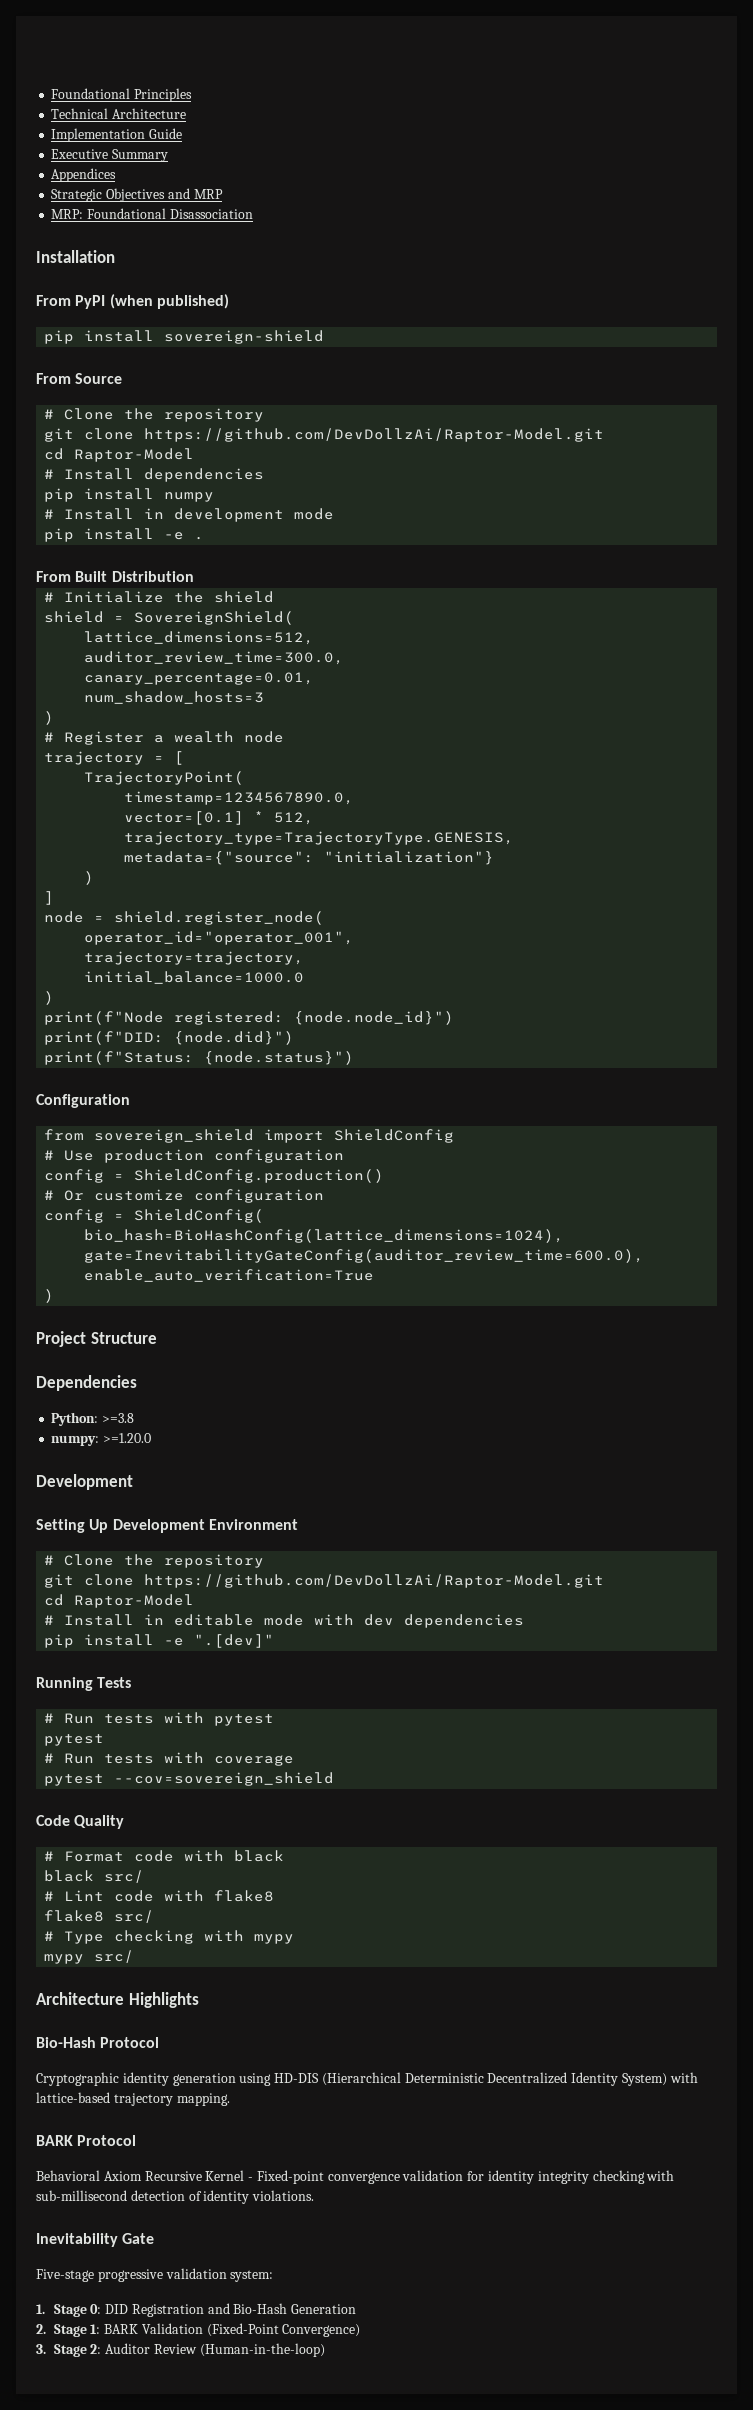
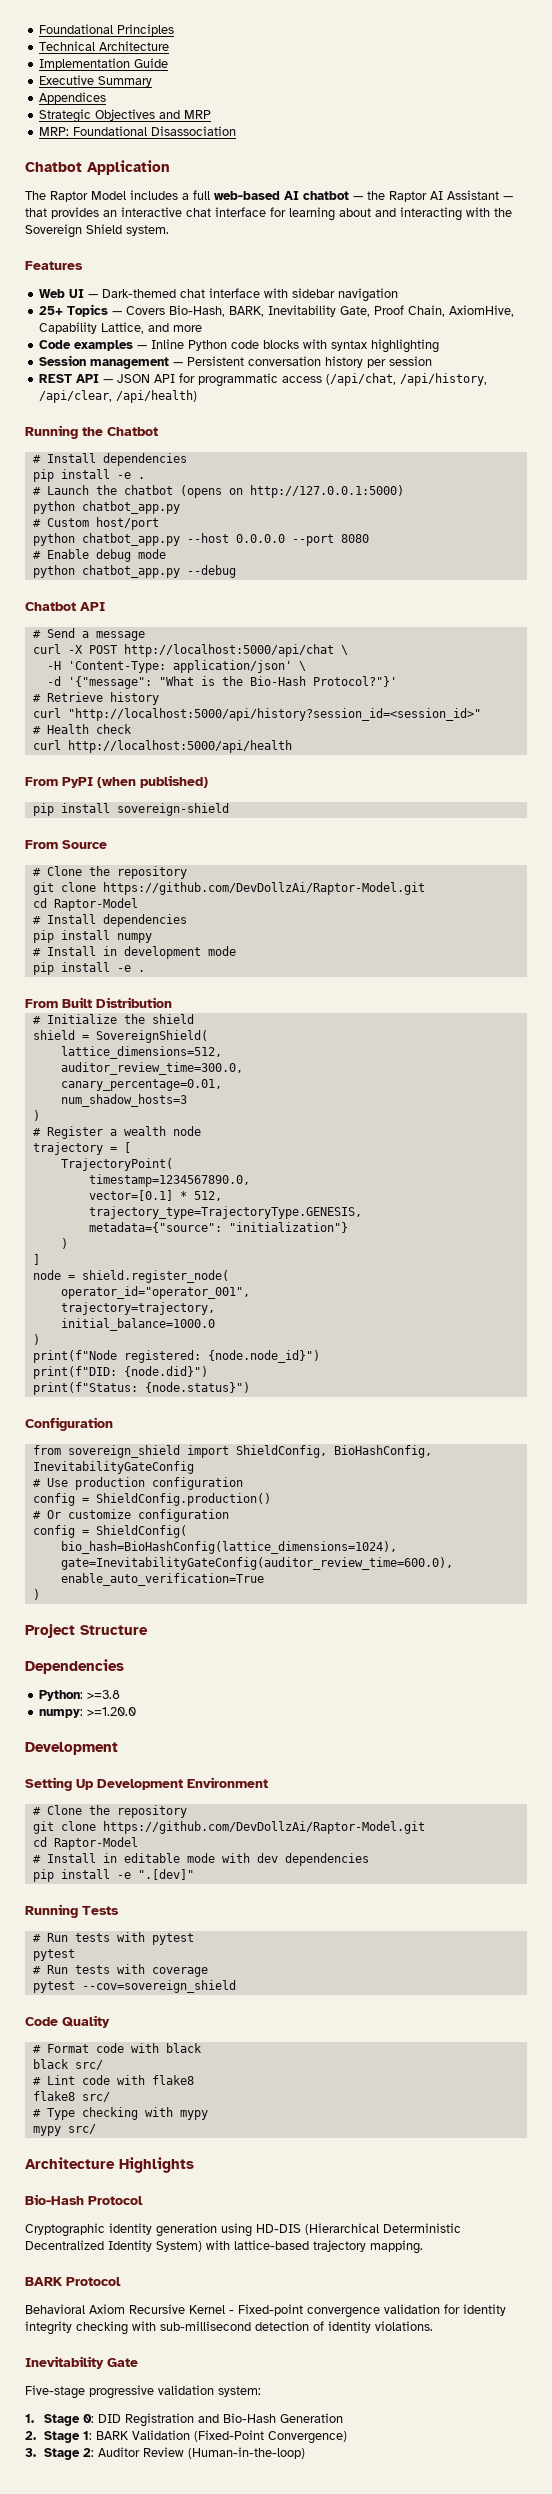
- Installation
+ Chatbot Application
+ The Raptor Model includes a full web-based AI chatbot — the Raptor AI Assistant — that provides an interactive chat interface for learning about and interacting with the Sovereign Shield system.
+ Features
+ Web UI — Dark-themed chat interface with sidebar navigation
+ 25+ Topics — Covers Bio-Hash, BARK, Inevitability Gate, Proof Chain, AxiomHive, Capability Lattice, and more
+ Code examples — Inline Python code blocks with syntax highlighting
+ Session management — Persistent conversation history per session
+ REST API — JSON API for programmatic access (/api/chat, /api/history, /api/clear, /api/health)
+ Running the Chatbot
+ # Install dependencies
+ pip install -e .
+ # Launch the chatbot (opens on http://127.0.0.1:5000)
+ python chatbot_app.py
+ # Custom host/port
+ python chatbot_app.py --host 0.0.0.0 --port 8080
+ # Enable debug mode
+ python chatbot_app.py --debug
+ Chatbot API
+ # Send a message
+ curl -X POST http://localhost:5000/api/chat \
+ -H 'Content-Type: application/json' \
+ -d '{"message": "What is the Bio-Hash Protocol?"}'
+ # Retrieve history
+ curl "http://localhost:5000/api/history?session_id=<session_id>"
+ # Health check
+ curl http://localhost:5000/api/health
- from sovereign_shield import ShieldConfig
+ from sovereign_shield import ShieldConfig, BioHashConfig, InevitabilityGateConfig

